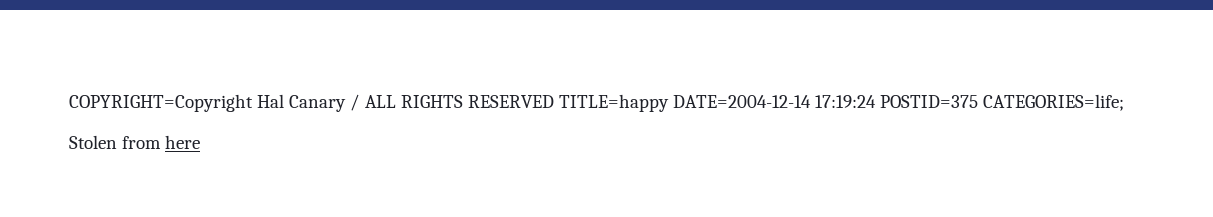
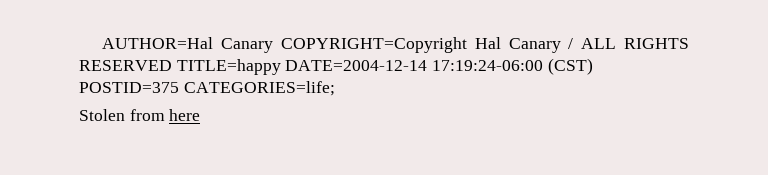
- COPYRIGHT=Copyright Hal Canary / ALL RIGHTS RESERVED TITLE=happy DATE=2004-12-14 17:19:24 POSTID=375 CATEGORIES=life;
+ AUTHOR=Hal Canary COPYRIGHT=Copyright Hal Canary / ALL RIGHTS RESERVED TITLE=happy DATE=2004-12-14 17:19:24-06:00 (CST) POSTID=375 CATEGORIES=life;

